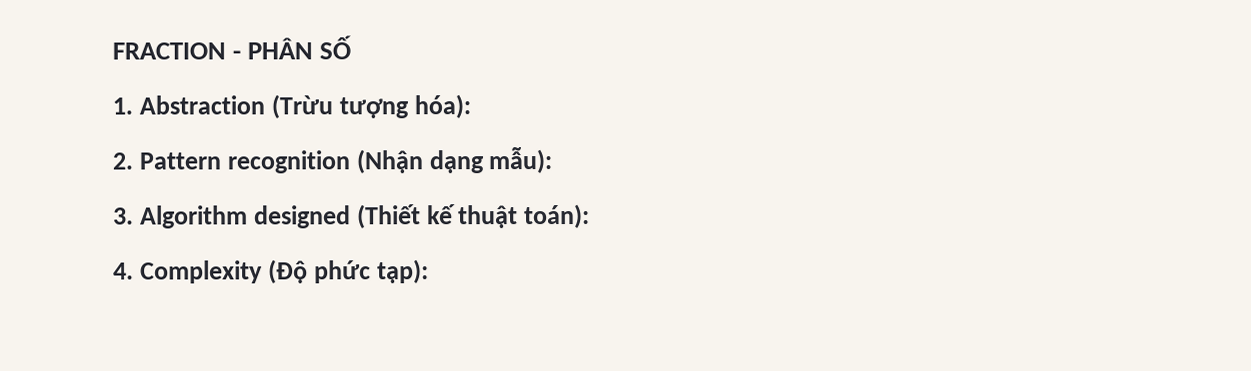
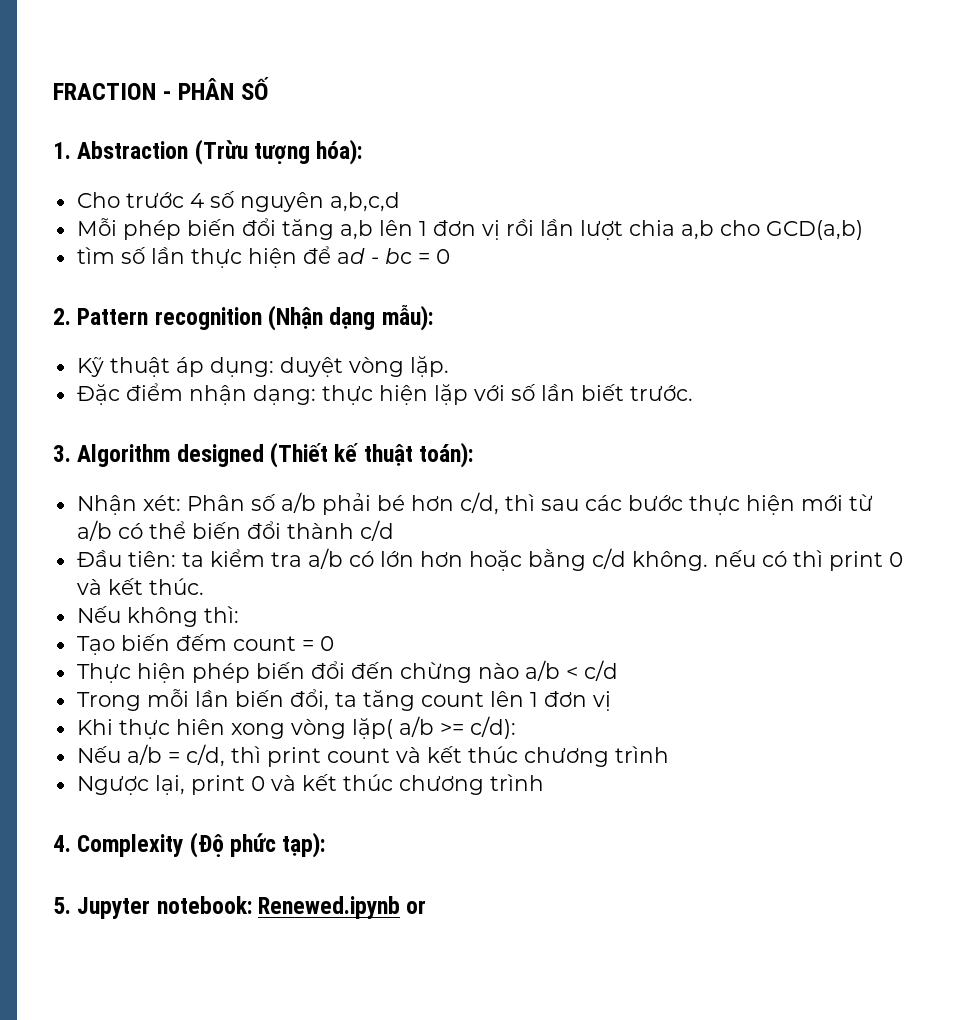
+ Cho trước 4 số nguyên a,b,c,d
+ Mỗi phép biến đổi tăng a,b lên 1 đơn vị rồi lần lượt chia a,b cho GCD(a,b)
+ tìm số lần thực hiện để ad - bc = 0
+ Kỹ thuật áp dụng: duyệt vòng lặp.
+ Đặc điểm nhận dạng: thực hiện lặp với số lần biết trước.
+ Nhận xét: Phân số a/b phải bé hơn c/d, thì sau các bước thực hiện mới từ a/b có thể biến đổi thành c/d
+ Đầu tiên: ta kiểm tra a/b có lớn hơn hoặc bằng c/d không. nếu có thì print 0 và kết thúc.
+ Nếu không thì:
+ Tạo biến đếm count = 0
+ Thực hiện phép biến đổi đến chừng nào a/b < c/d
+ Trong mỗi lần biến đổi, ta tăng count lên 1 đơn vị
+ Khi thực hiên xong vòng lặp( a/b >= c/d):
+ Nếu a/b = c/d, thì print count và kết thúc chương trình
+ Ngược lại, print 0 và kết thúc chương trình
+ 5. Jupyter notebook: Renewed.ipynb or

